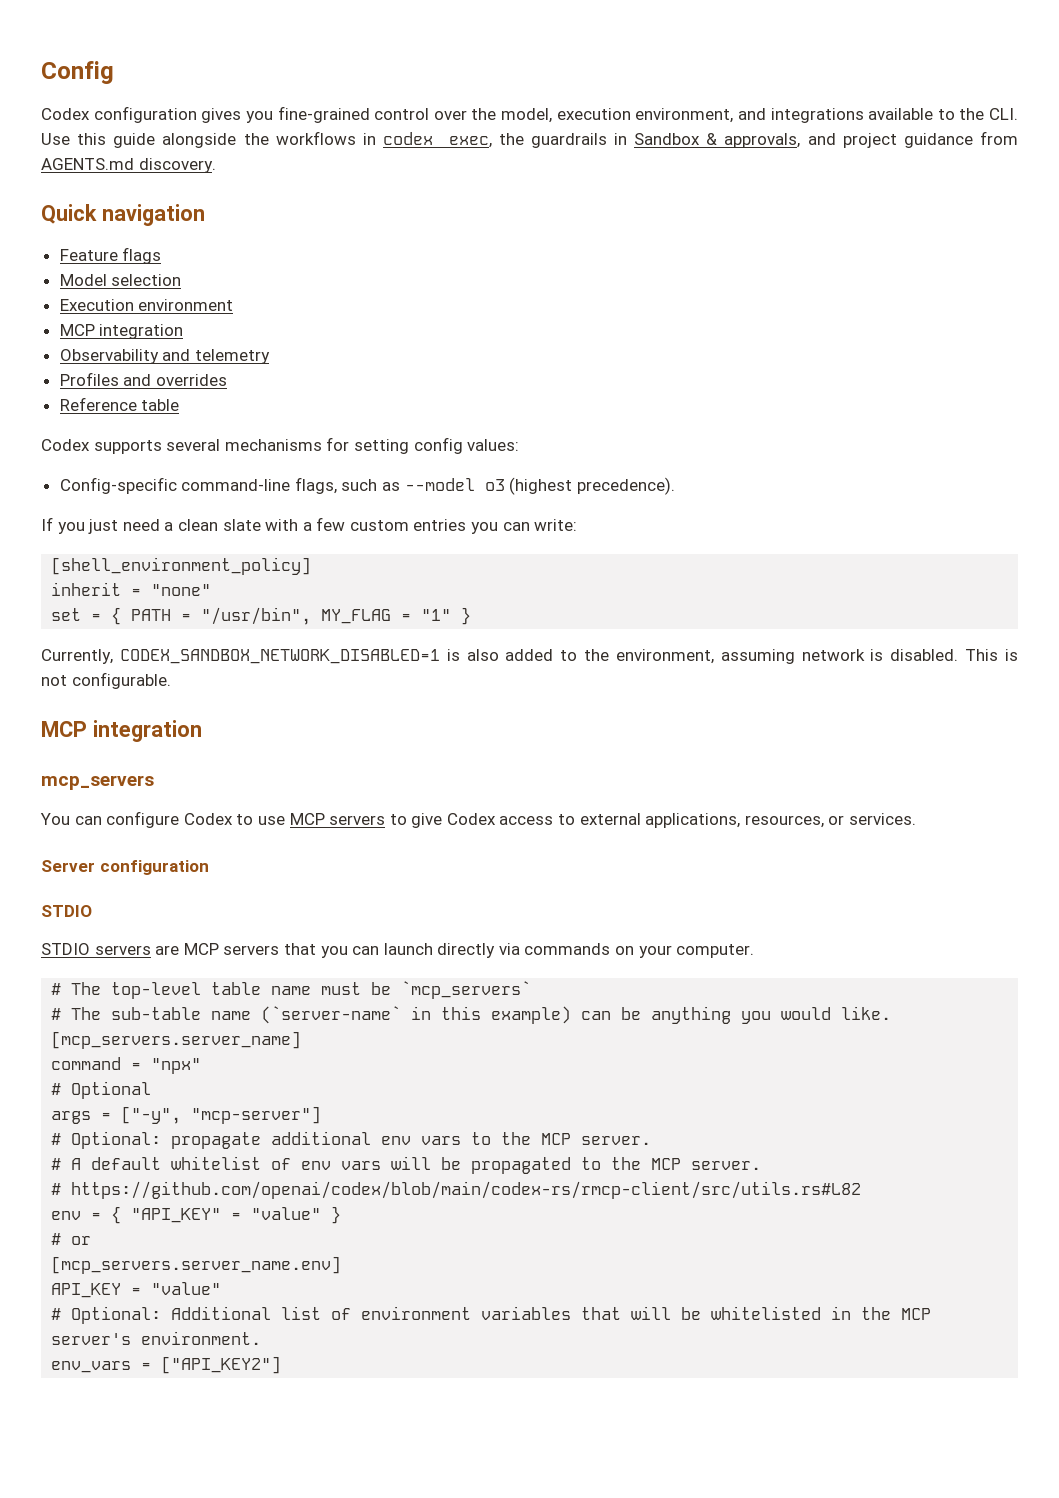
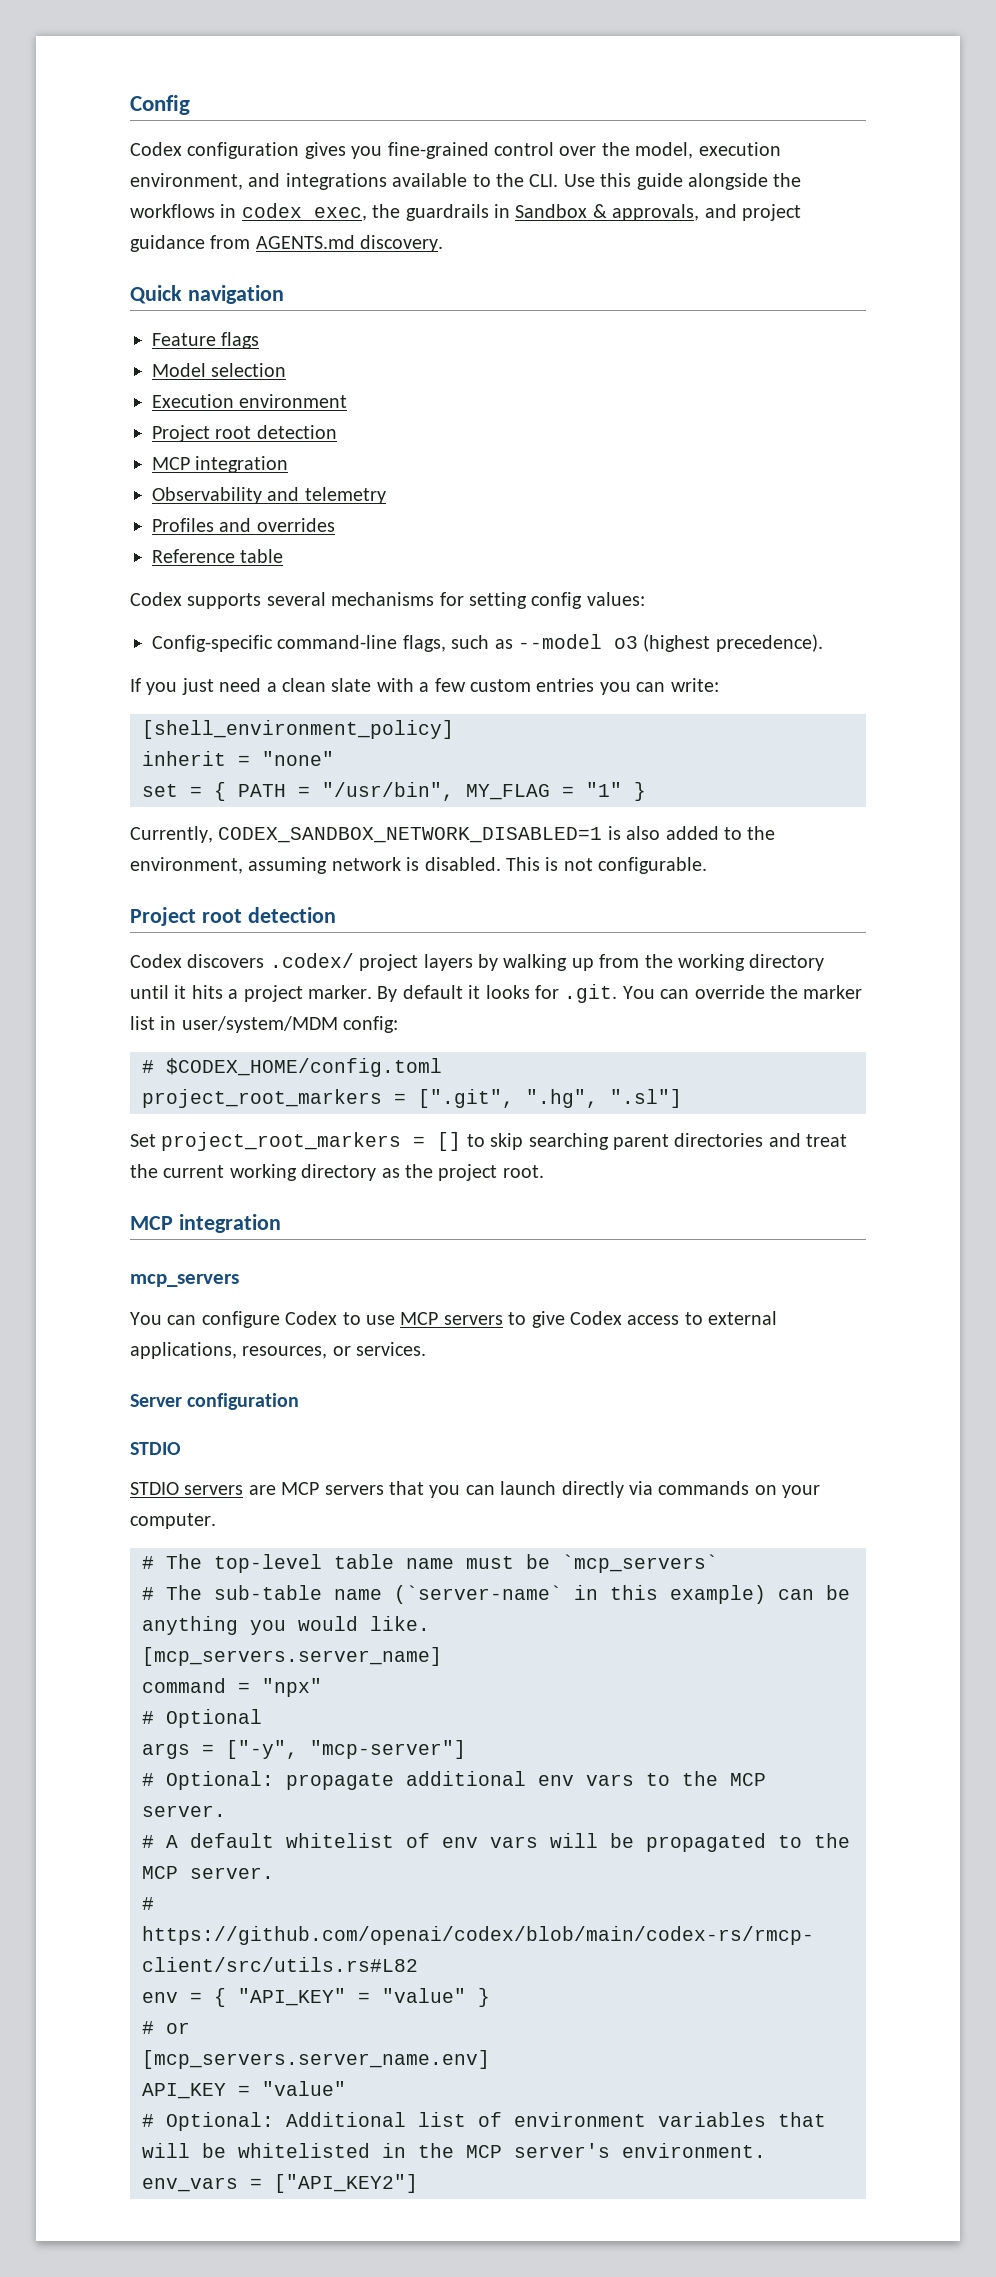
  Execution environment
+ Project root detection
  This is not configurable.
+ Project root detection
+ Codex discovers .codex/ project layers by walking up from the working directory until it hits a project marker. By default it looks for .git. You can override the marker list in user/system/MDM config:
+ # $CODEX_HOME/config.toml
+ project_root_markers = [".git", ".hg", ".sl"]
+ Set project_root_markers = [] to skip searching parent directories and treat the current working directory as the project root.

